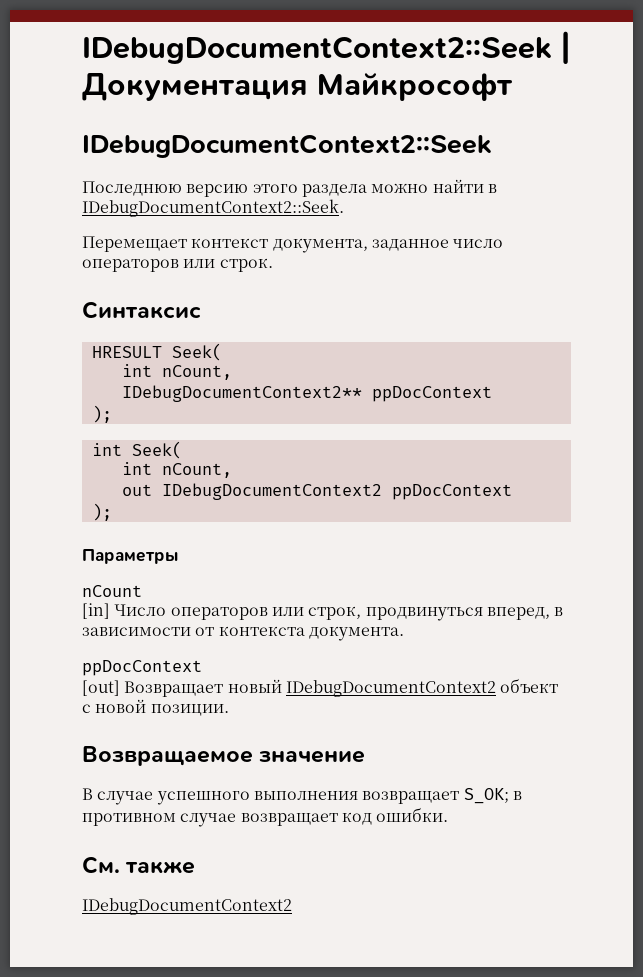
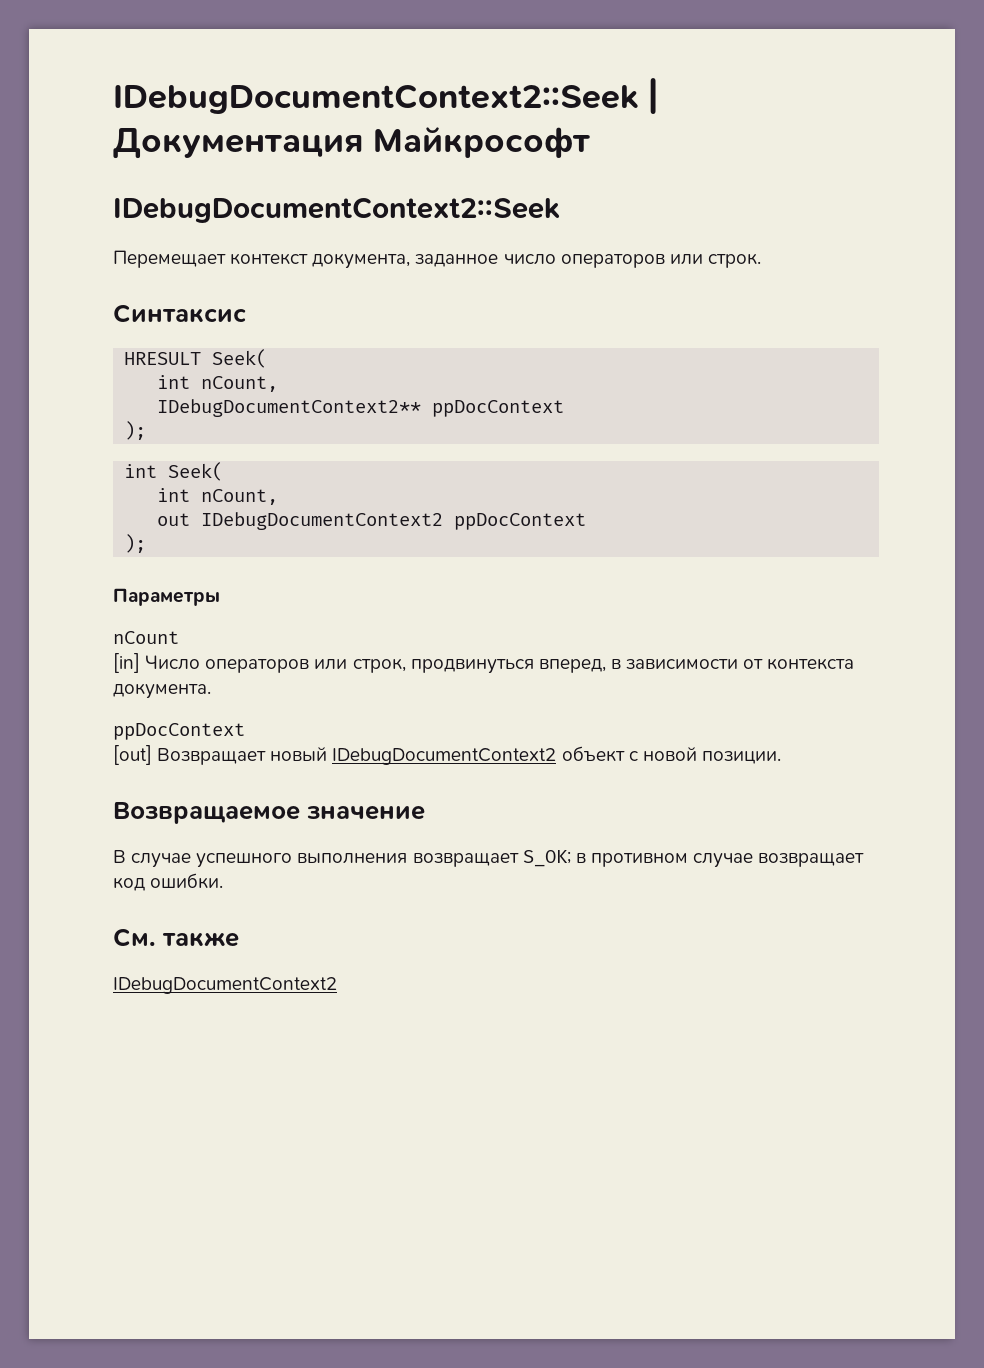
- Последнюю версию этого раздела можно найти в IDebugDocumentContext2::Seek.

